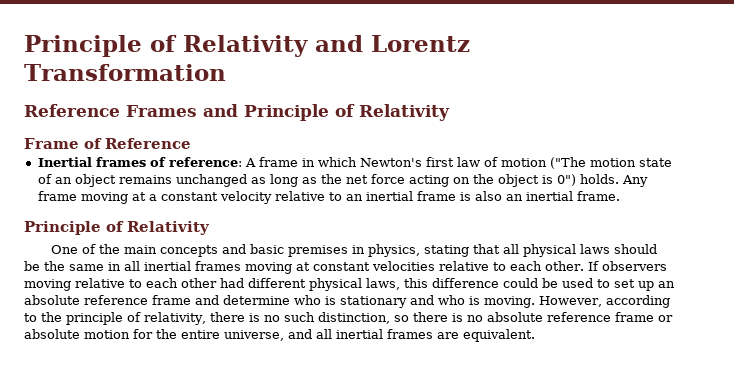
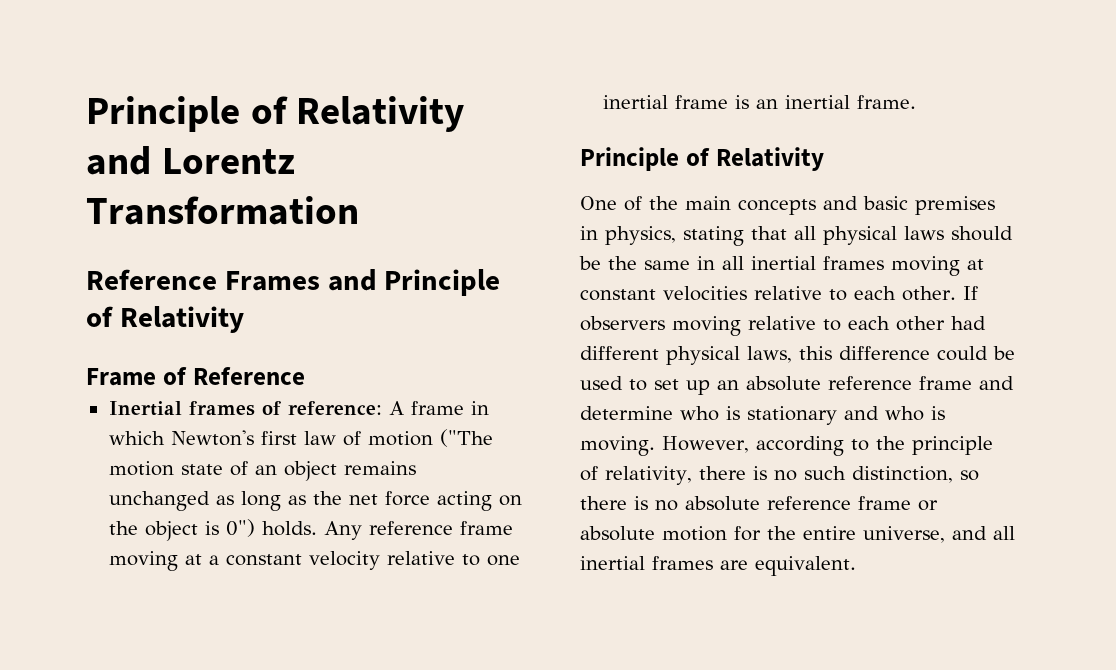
- Any frame moving at a constant velocity relative to an inertial frame is also an inertial frame.
+ Any reference frame moving at a constant velocity relative to one inertial frame is an inertial frame.

